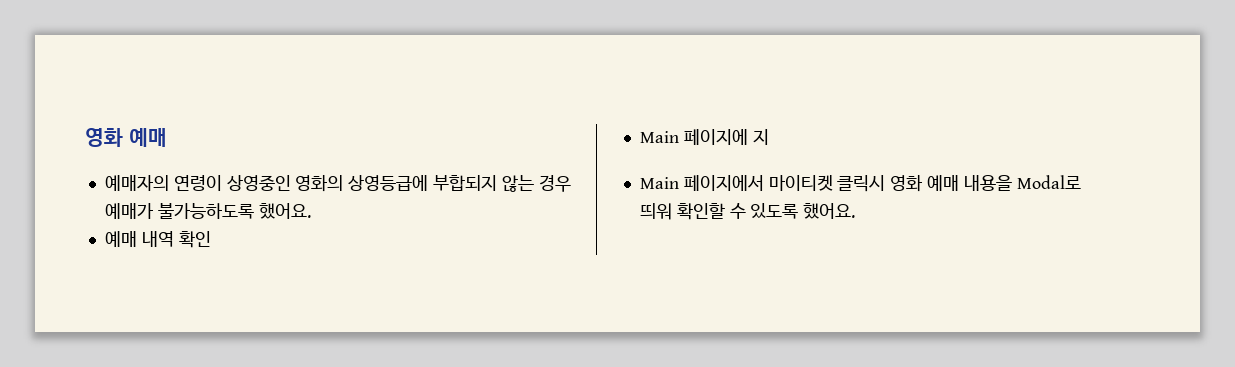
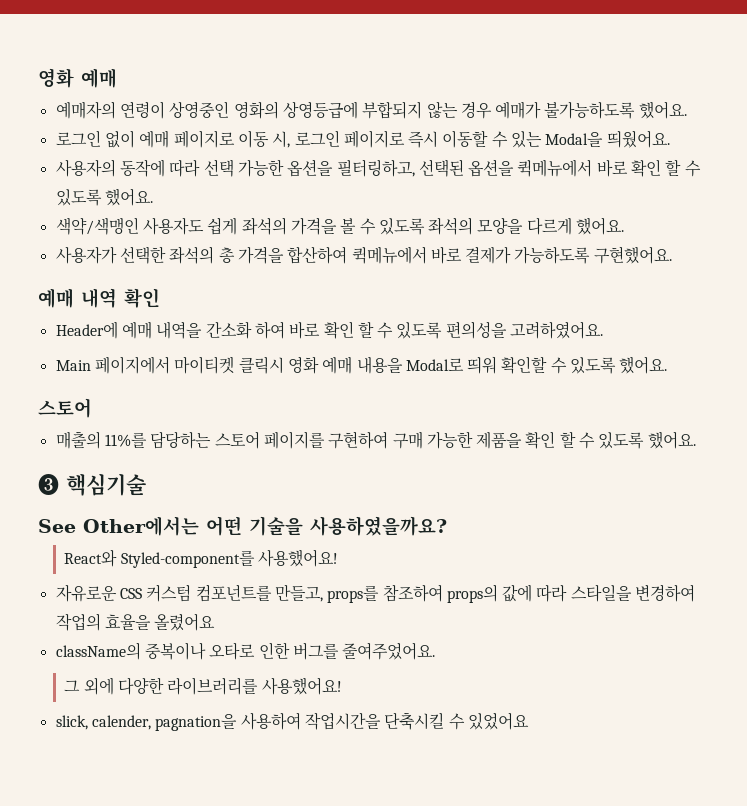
+ 로그인 없이 예매 페이지로 이동 시, 로그인 페이지로 즉시 이동할 수 있는 Modal을 띄웠어요.
+ 사용자의 동작에 따라 선택 가능한 옵션을 필터링하고, 선택된 옵션을 퀵메뉴에서 바로 확인 할 수 있도록 했어요.
+ 색약/색맹인 사용자도 쉽게 좌석의 가격을 볼 수 있도록 좌석의 모양을 다르게 했어요.
+ 사용자가 선택한 좌석의 총 가격을 합산하여 퀵메뉴에서 바로 결제가 가능하도록 구현했어요.
  예매 내역 확인
- Main 페이지에 지
+ Header에 예매 내역을 간소화 하여 바로 확인 할 수 있도록 편의성을 고려하였어요.
  Main 페이지에서 마이티켓 클릭시 영화 예매 내용을 Modal로 띄워 확인할 수 있도록 했어요.
+ 스토어
+ 매출의 11%를 담당하는 스토어 페이지를 구현하여 구매 가능한 제품을 확인 할 수 있도록 했어요.
+ ❸ 핵심기술
+ See Other에서는 어떤 기술을 사용하였을까요?
+ React와 Styled-component를 사용했어요!
+ 자유로운 CSS 커스텀 컴포넌트를 만들고, props를 참조하여 props의 값에 따라 스타일을 변경하여 작업의 효율을 올렸어요
+ className의 중복이나 오타로 인한 버그를 줄여주었어요.
+ 그 외에 다양한 라이브러리를 사용했어요!
+ slick, calender, pagnation을 사용하여 작업시간을 단축시킬 수 있었어요

